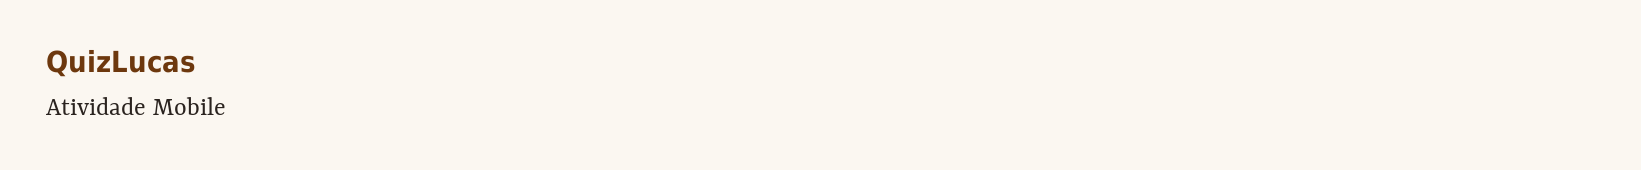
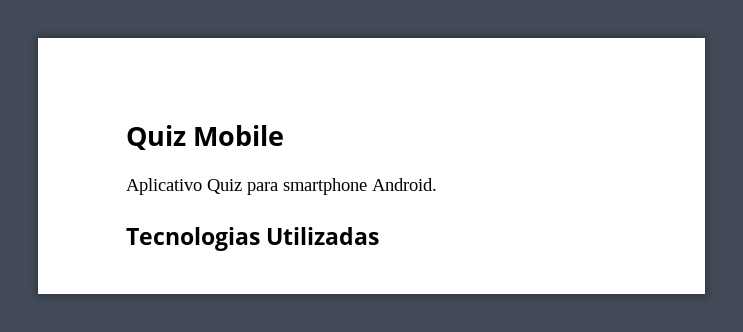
- QuizLucas
- Atividade Mobile
+ Quiz Mobile
+ Aplicativo Quiz para smartphone Android.
+ Tecnologias Utilizadas

